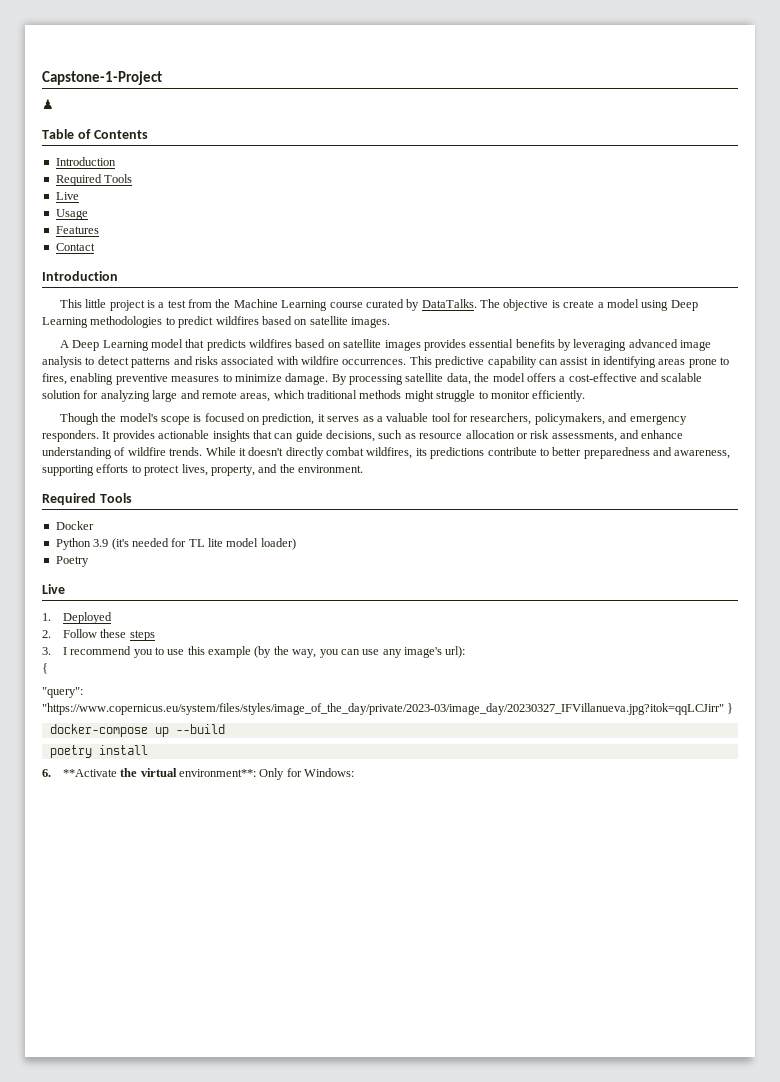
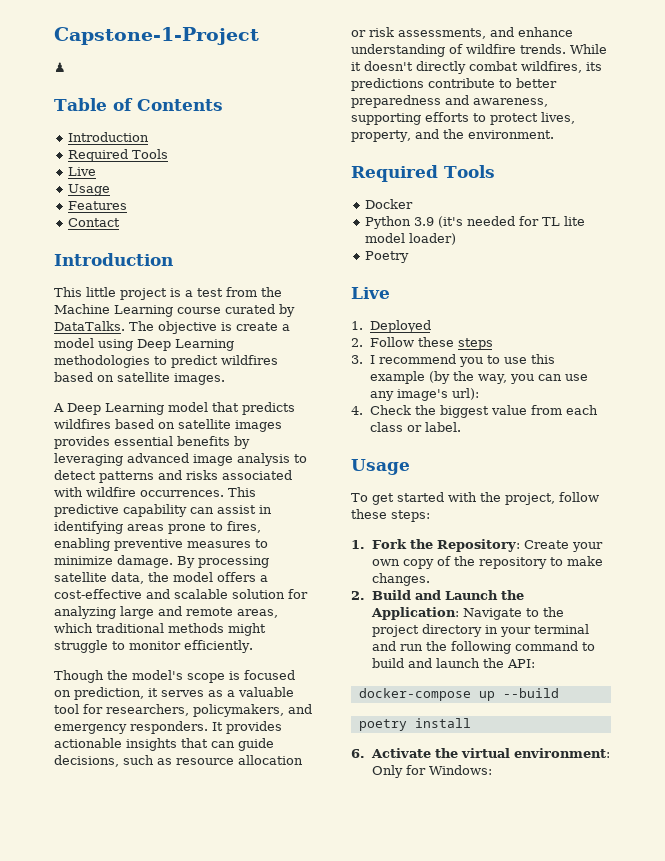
- {
- "query": "https://www.copernicus.eu/system/files/styles/image_of_the_day/private/2023-03/image_day/20230327_IFVillanueva.jpg?itok=qqLCJirr" }
+ 4. Check the biggest value from each class or label.
+ Usage
+ To get started with the project, follow these steps:
+ 1. Fork the Repository: Create your own copy of the repository to make changes.
+ 2. Build and Launch the Application: Navigate to the project directory in your terminal and run the following command to build and launch the API:
- 6. **Activate the virtual environment**: Only for Windows:
+ 6. Activate the virtual environment: Only for Windows:

